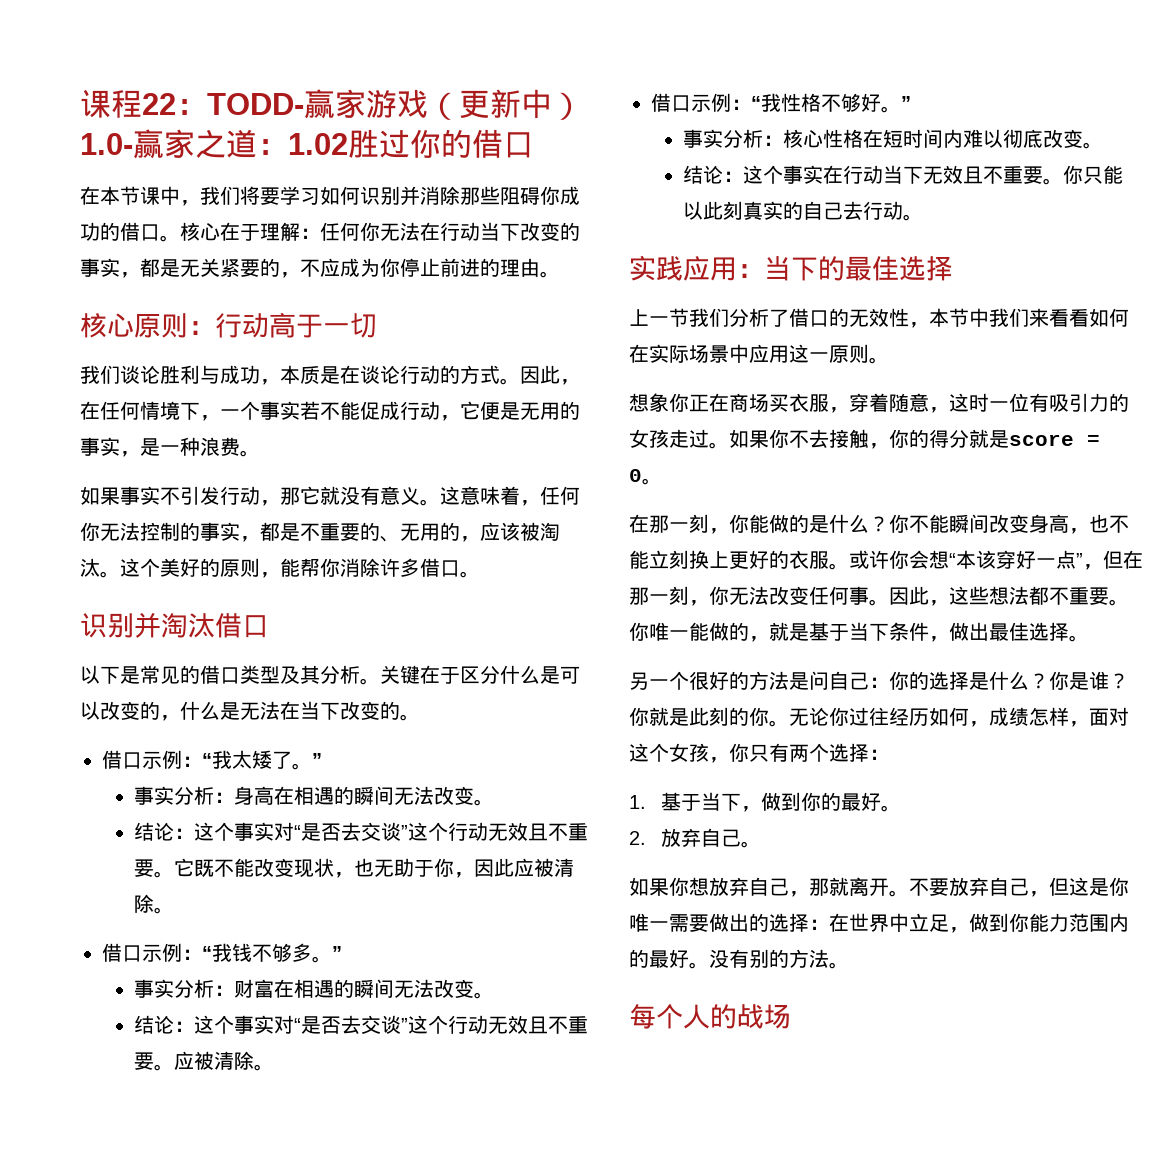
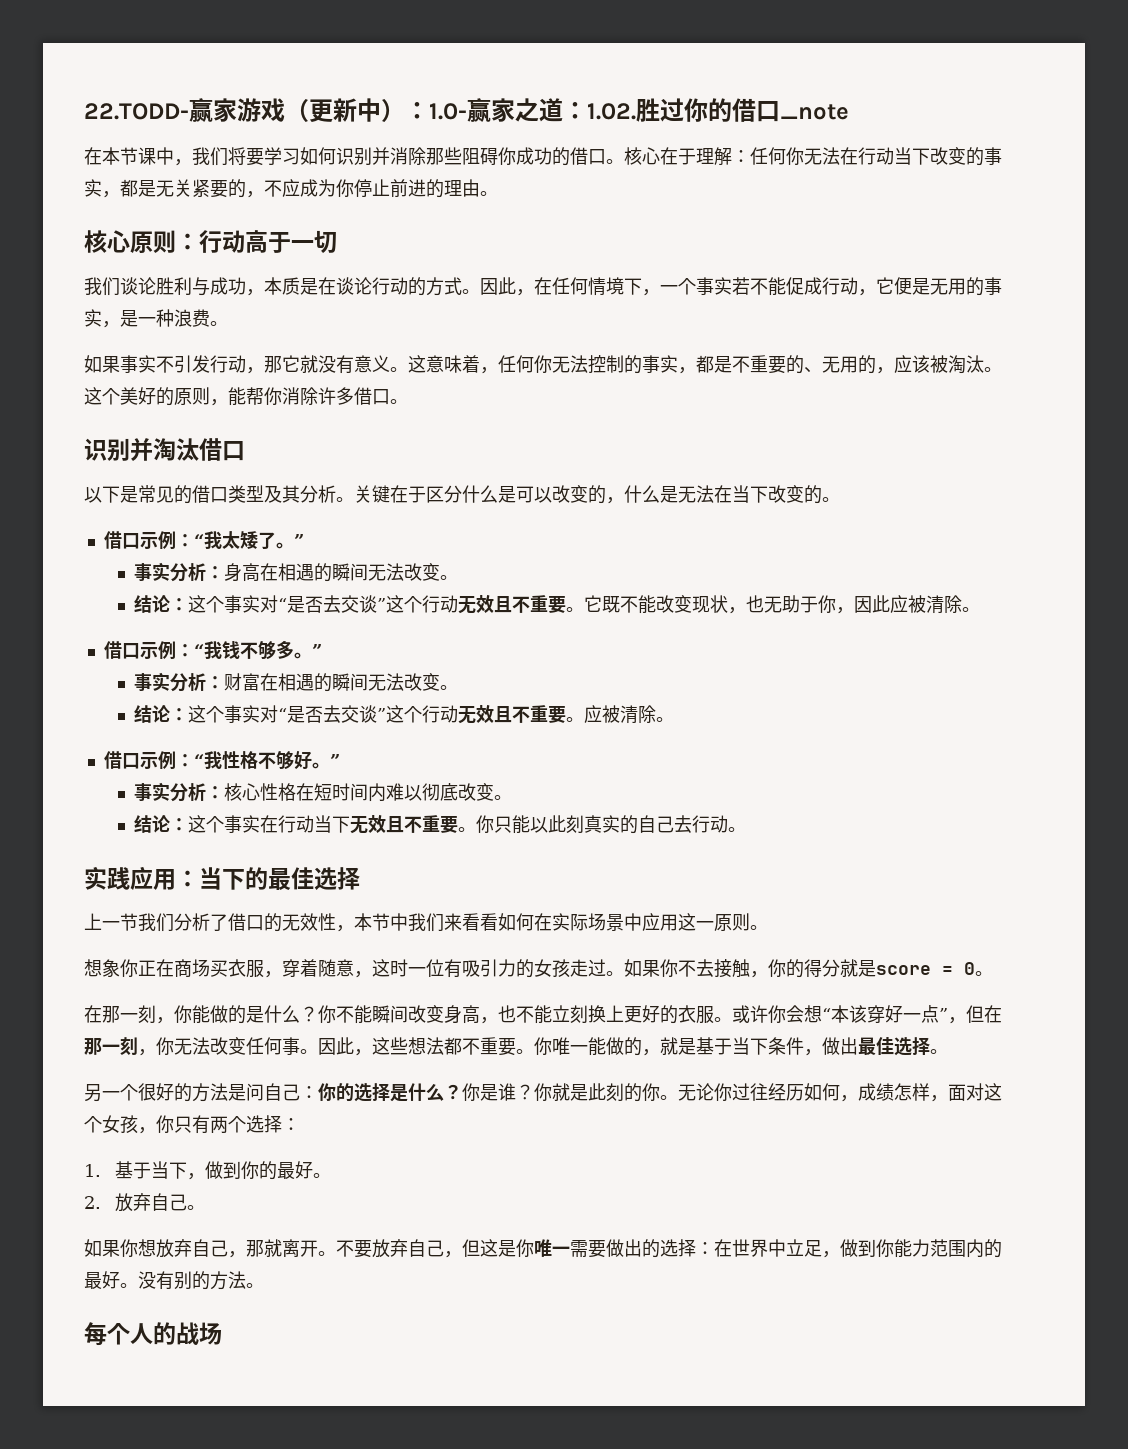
- 课程22：TODD-赢家游戏（更新中）1.0-赢家之道：1.02胜过你的借口
+ 22.TODD-赢家游戏（更新中）：1.0-赢家之道：1.02.胜过你的借口_note

